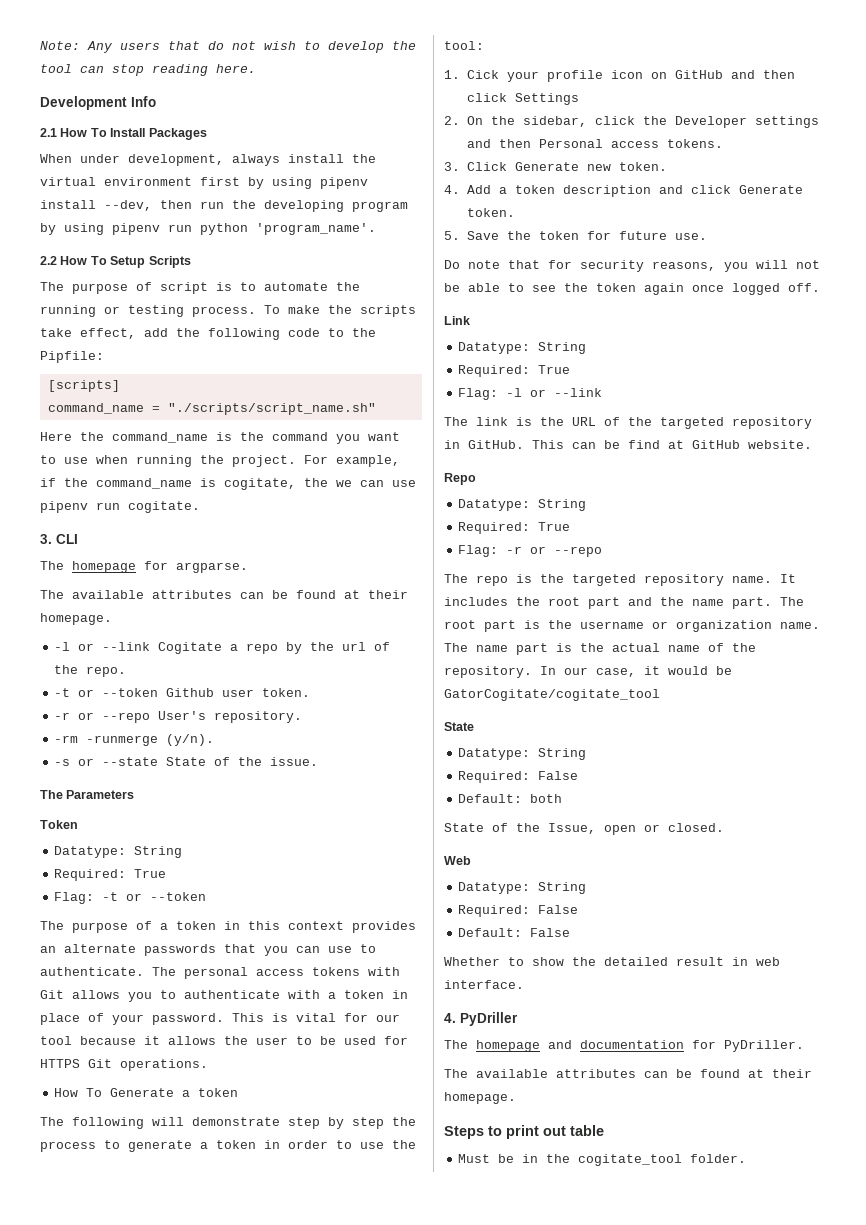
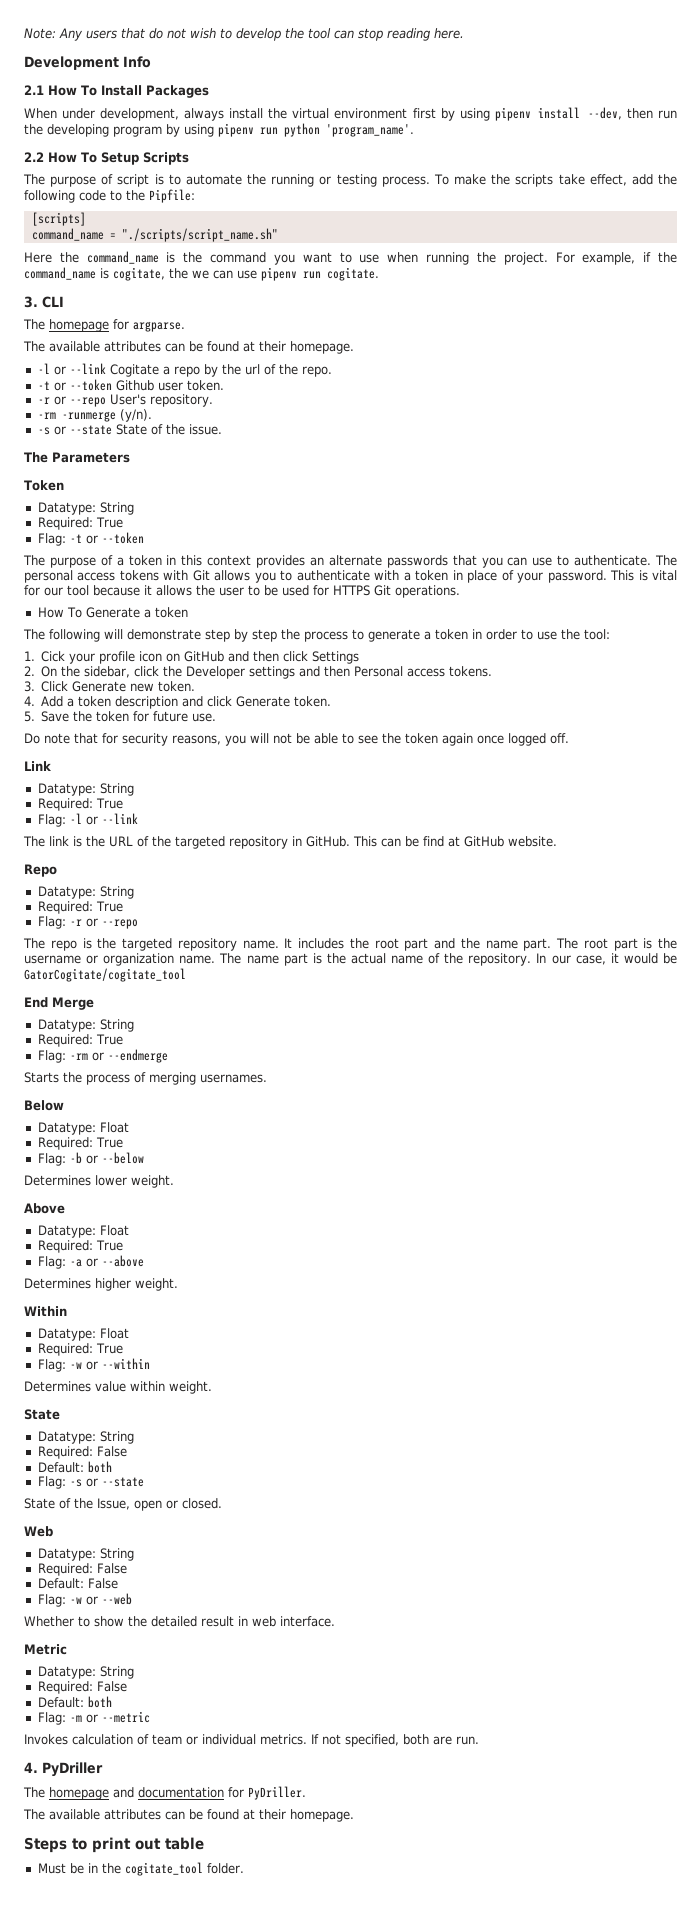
+ End Merge
+ Datatype: String
+ Required: True
+ Flag: -rm or --endmerge
+ Starts the process of merging usernames.
+ Below
+ Datatype: Float
+ Required: True
+ Flag: -b or --below
+ Determines lower weight.
+ Above
+ Datatype: Float
+ Required: True
+ Flag: -a or --above
+ Determines higher weight.
+ Within
+ Datatype: Float
+ Required: True
+ Flag: -w or --within
+ Determines value within weight.
+ Flag: -s or --state
+ Flag: -w or --web
+ Metric
+ Datatype: String
+ Required: False
+ Default: both
+ Flag: -m or --metric
+ Invokes calculation of team or individual metrics. If not specified, both are run.

